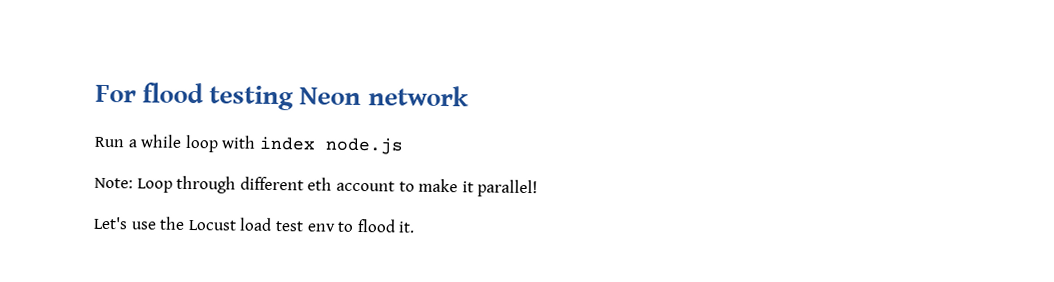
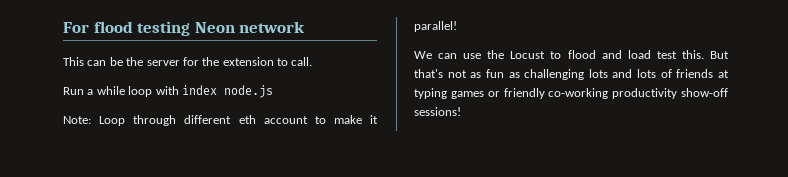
+ This can be the server for the extension to call.
- Let's use the Locust load test env to flood it.
+ We can use the Locust to flood and load test this. But that's not as fun as challenging lots and lots of friends at typing games or friendly co-working productivity show-off sessions!

